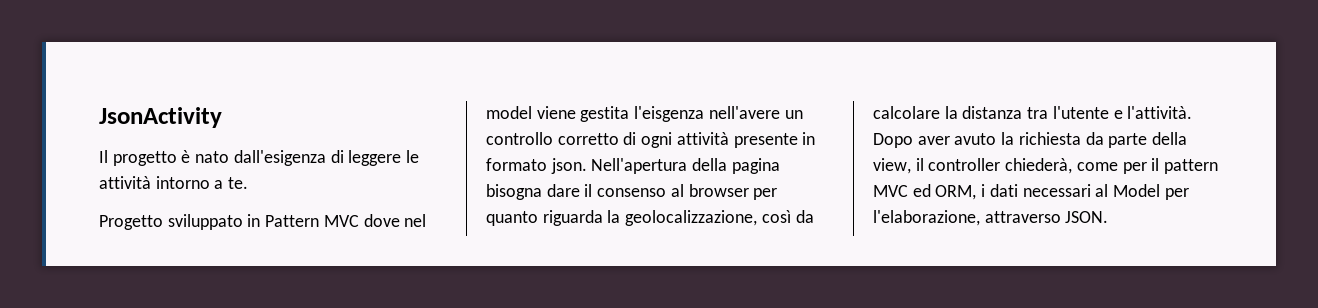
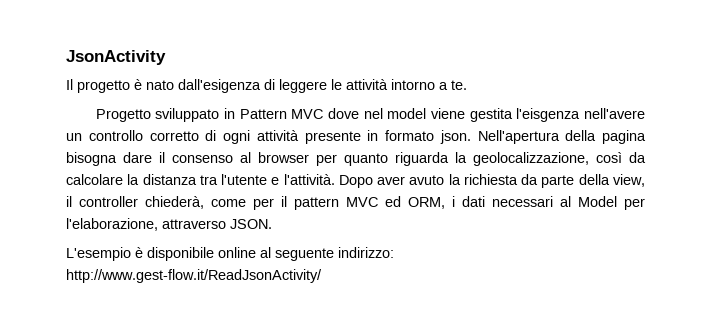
+ L'esempio è disponibile online al seguente indirizzo: http://www.gest-flow.it/ReadJsonActivity/

